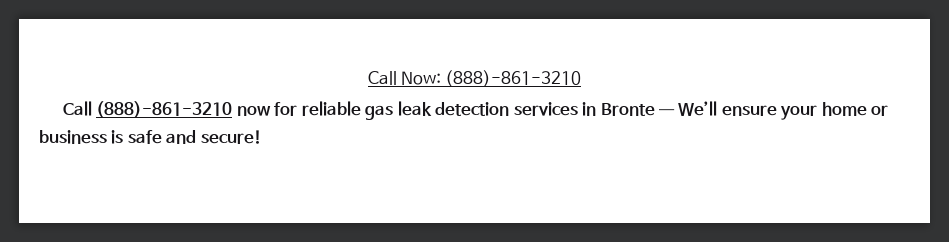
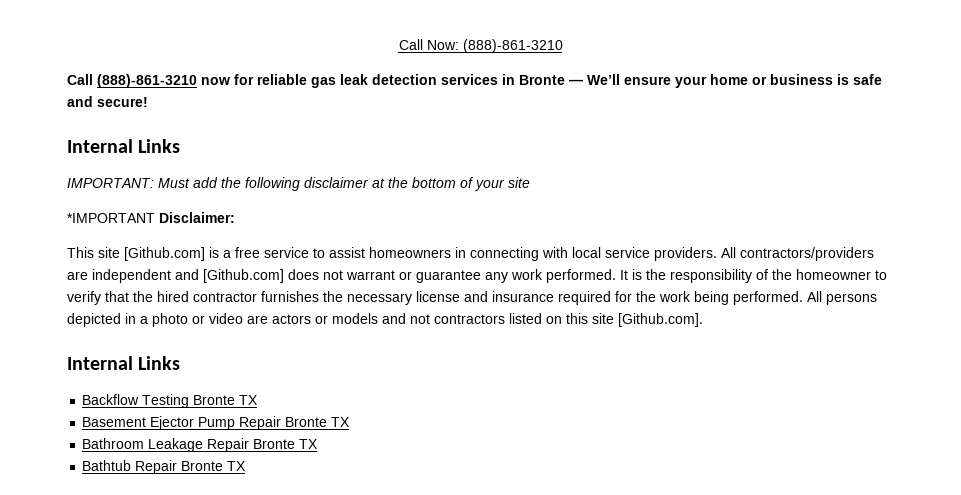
  Call (888)-861-3210 now for reliable gas leak detection services in Bronte — We’ll ensure your home or business is safe and secure!
+ Internal Links
+ IMPORTANT: Must add the following disclaimer at the bottom of your site
+ *IMPORTANT Disclaimer:
+ This site [Github.com] is a free service to assist homeowners in connecting with local service providers. All contractors/providers are independent and [Github.com] does not warrant or guarantee any work performed. It is the responsibility of the homeowner to verify that the hired contractor furnishes the necessary license and insurance required for the work being performed. All persons depicted in a photo or video are actors or models and not contractors listed on this site [Github.com].
+ Internal Links
+ Backflow Testing Bronte TX
+ Basement Ejector Pump Repair Bronte TX
+ Bathroom Leakage Repair Bronte TX
+ Bathtub Repair Bronte TX

